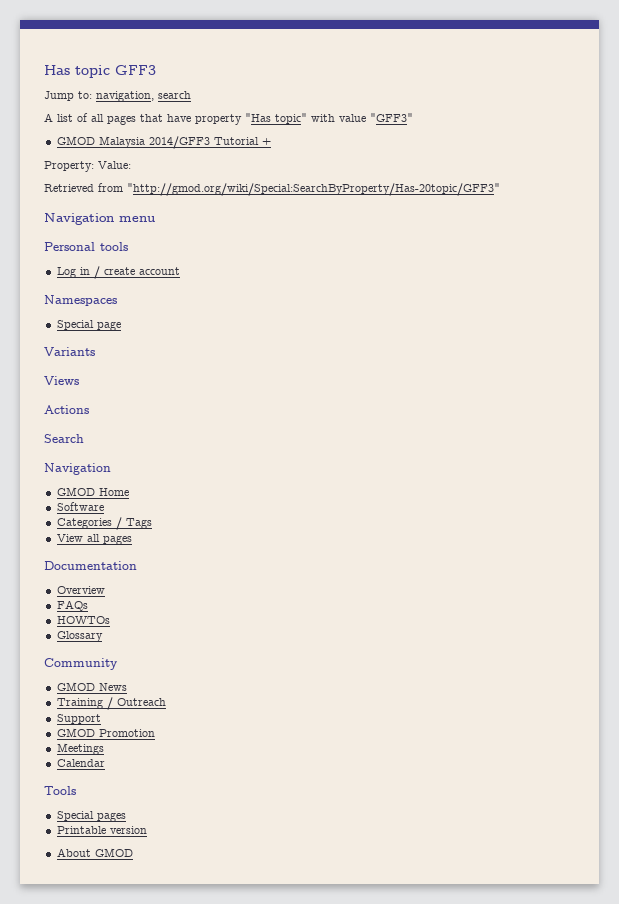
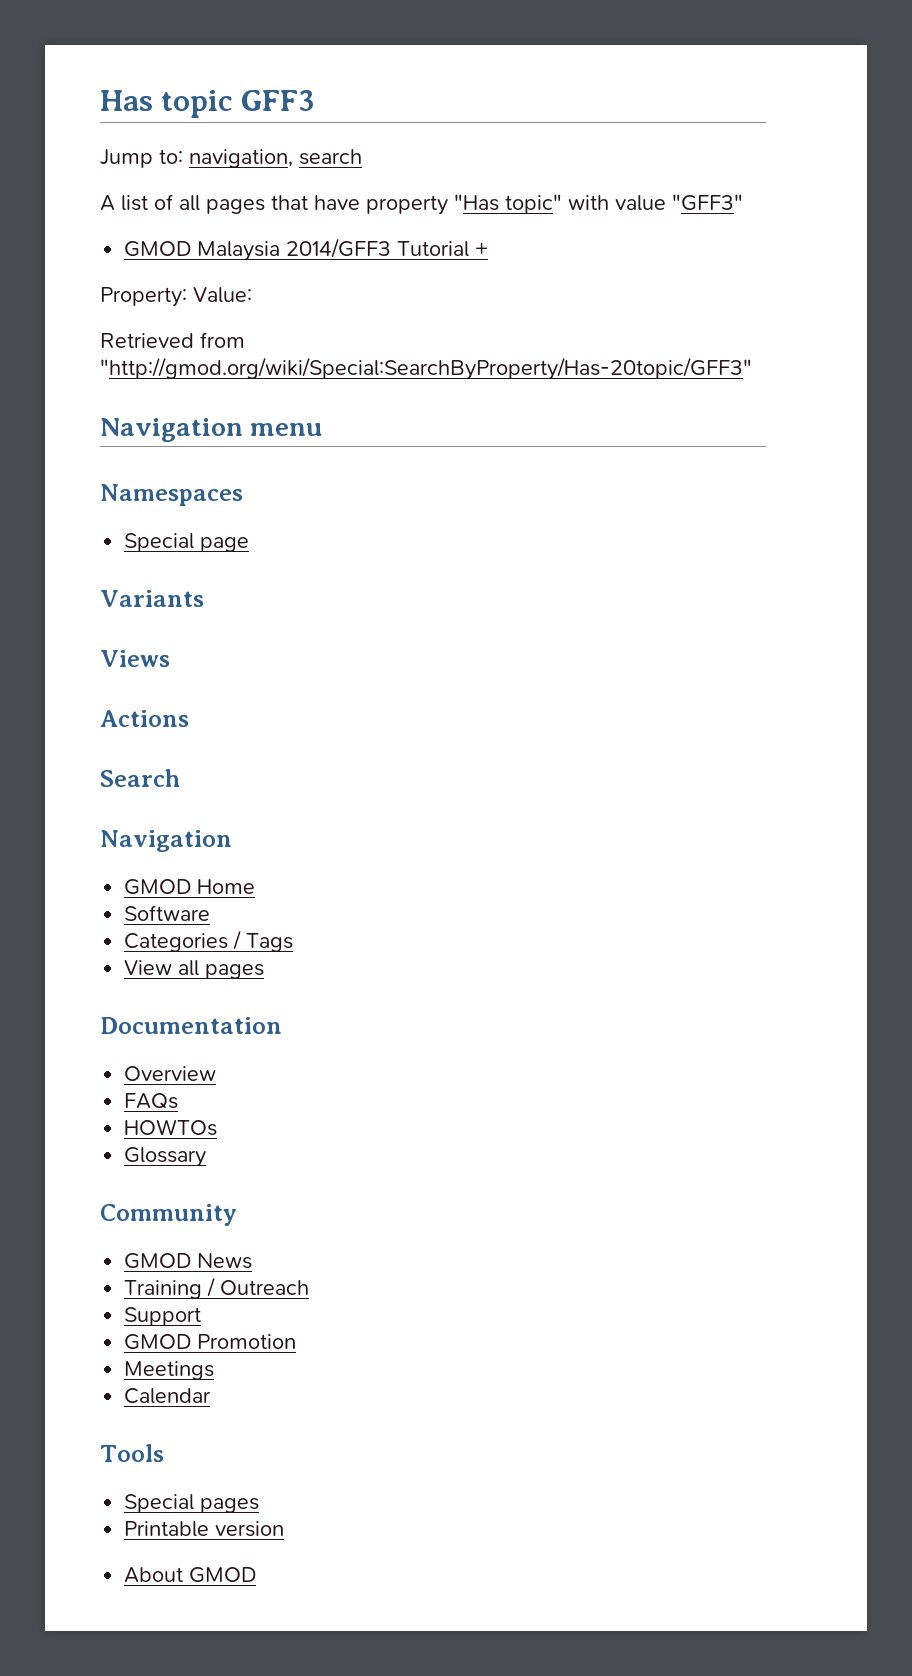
- Personal tools
- Log in / create account

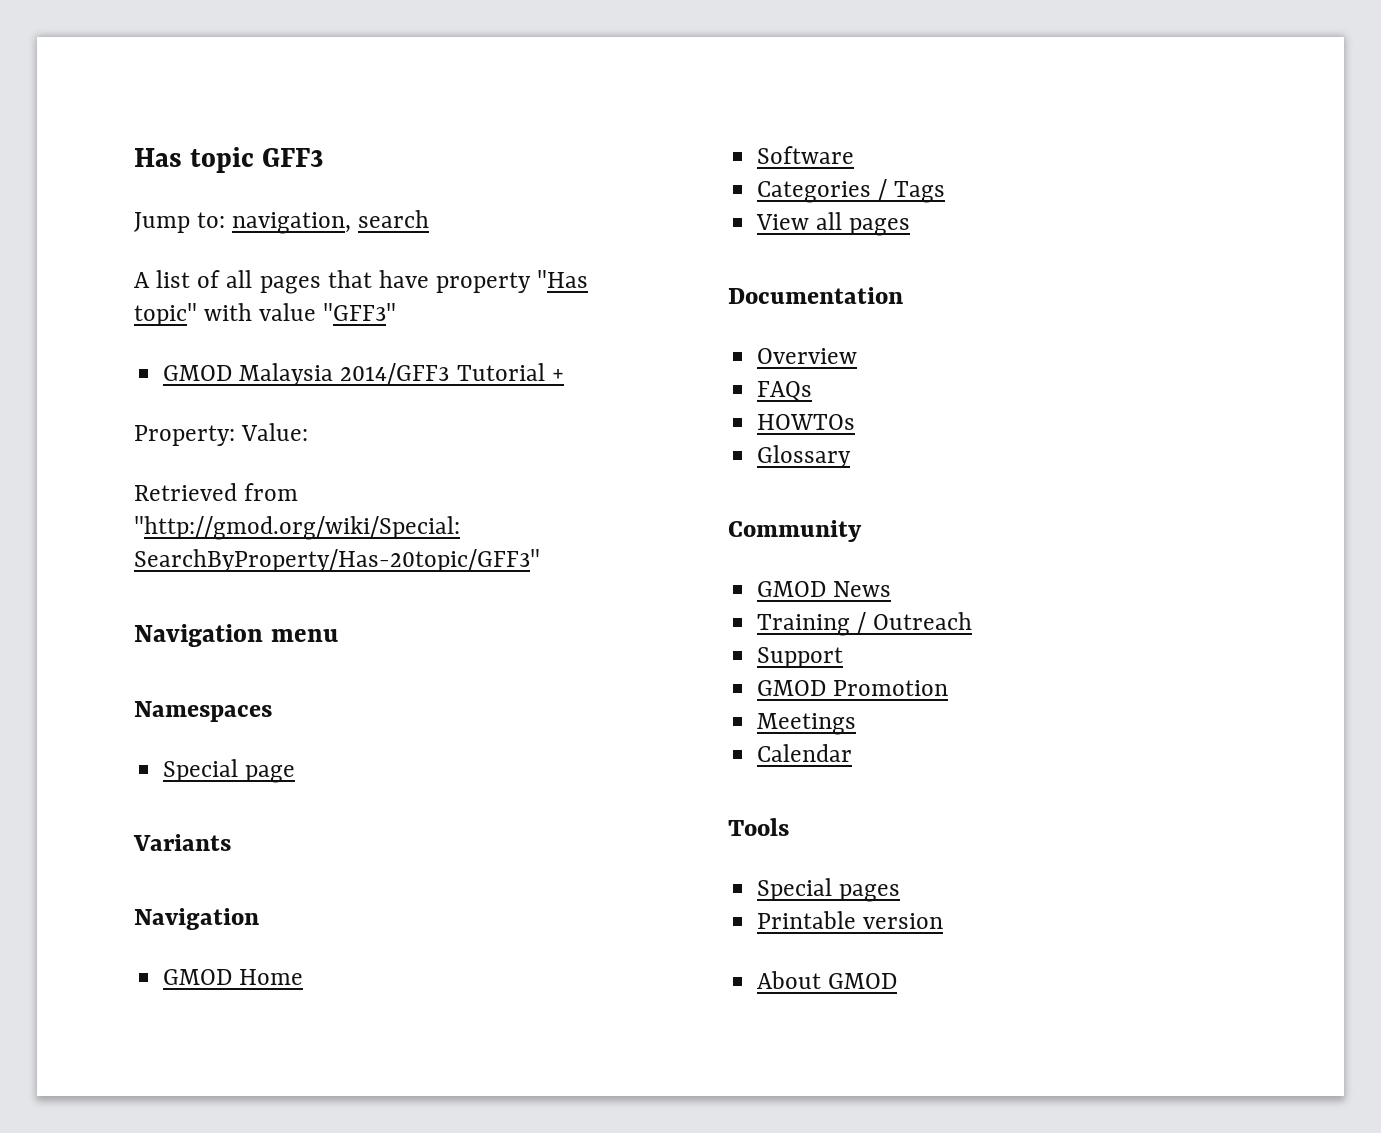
- Views
- Actions
- Search

